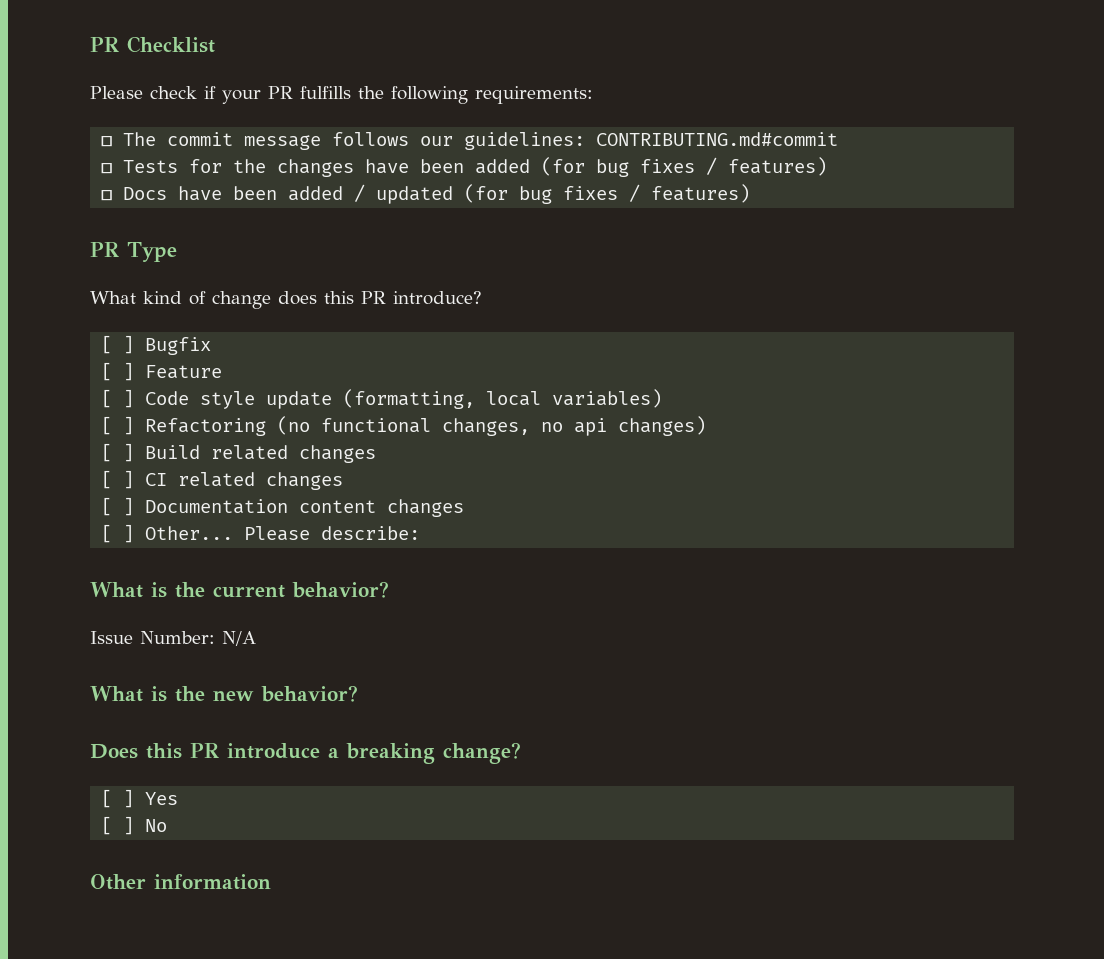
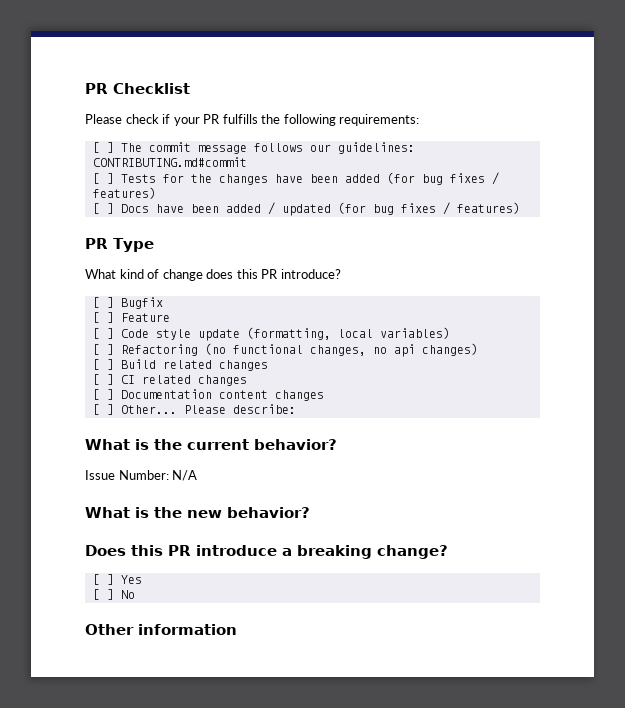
- ☐ The commit message follows our guidelines: CONTRIBUTING.md#commit
+ [ ] The commit message follows our guidelines: CONTRIBUTING.md#commit
- ☐ Tests for the changes have been added (for bug fixes / features)
+ [ ] Tests for the changes have been added (for bug fixes / features)
- ☐ Docs have been added / updated (for bug fixes / features)
+ [ ] Docs have been added / updated (for bug fixes / features)

